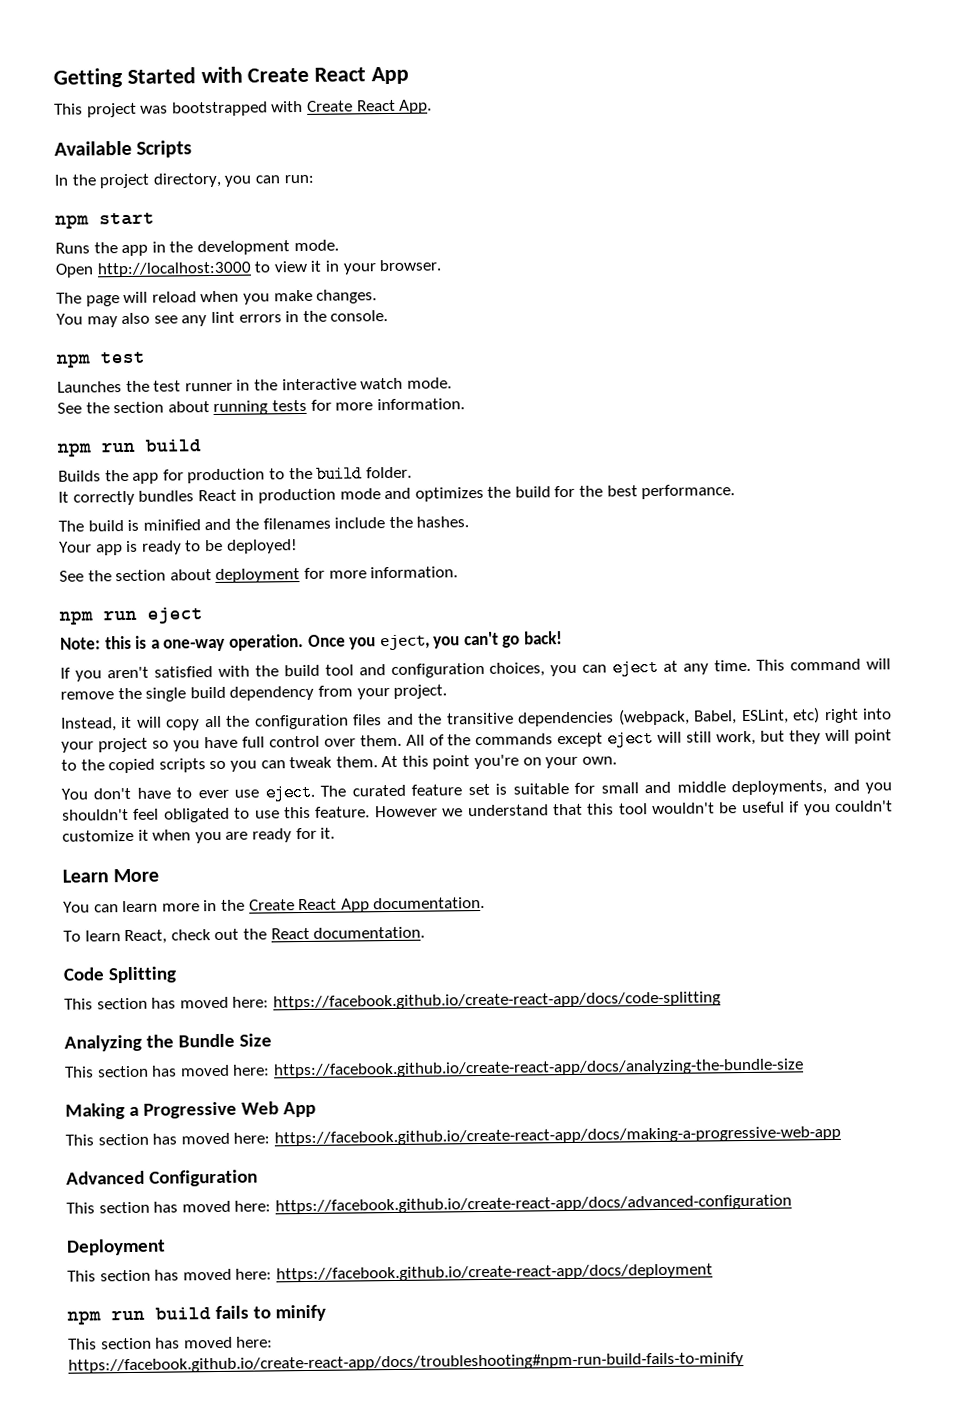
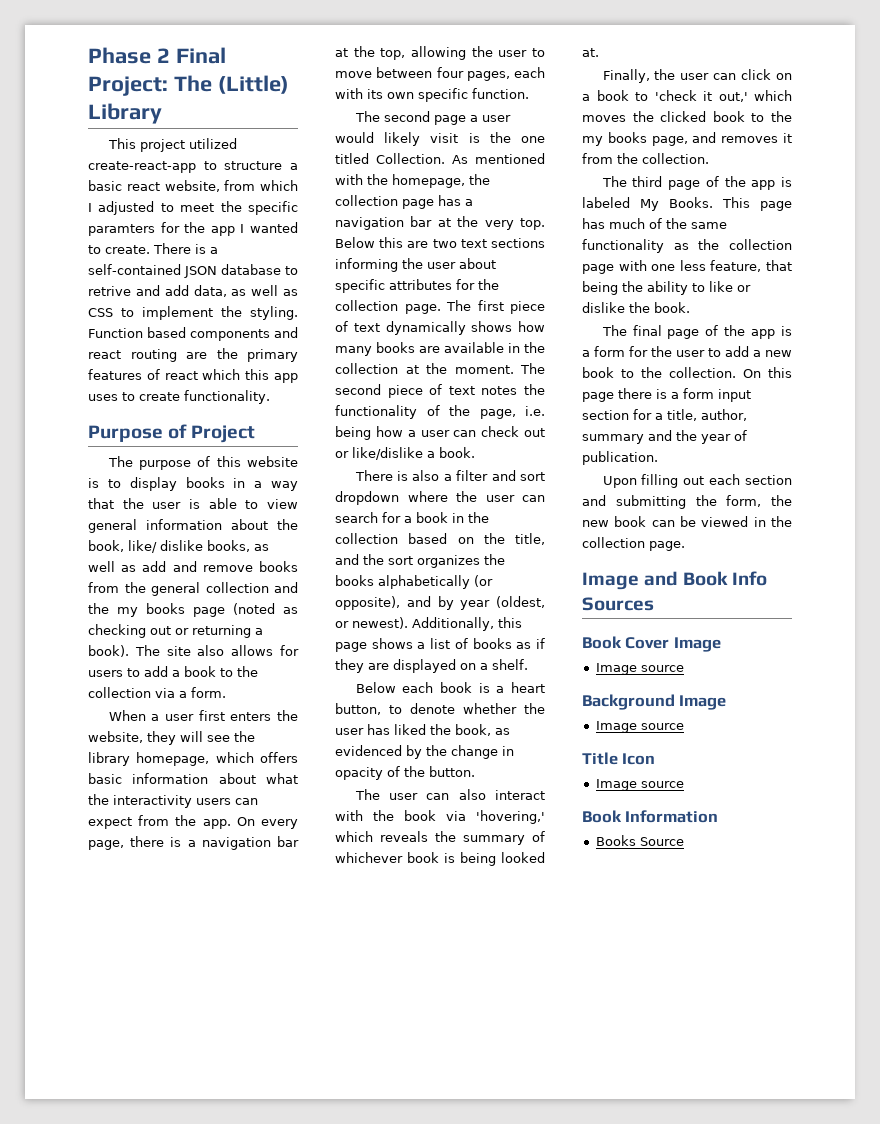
- Getting Started with Create React App
- This project was bootstrapped with Create React App.
- Available Scripts
- In the project directory, you can run:
- npm start
- Runs the app in the development mode.
- Open http://localhost:3000 to view it in your browser.
- The page will reload when you make changes.
- You may also see any lint errors in the console.
- npm test
- Launches the test runner in the interactive watch mode.
- See the section about running tests for more information.
- npm run build
- Builds the app for production to the build folder.
- It correctly bundles React in production mode and optimizes the build for the best performance.
- The build is minified and the filenames include the hashes.
- Your app is ready to be deployed!
- See the section about deployment for more information.
- npm run eject
- Note: this is a one-way operation. Once you eject, you can't go back!
- If you aren't satisfied with the build tool and configuration choices, you can eject at any time. This command will remove the single build dependency from your project.
- Instead, it will copy all the configuration files and the transitive dependencies (webpack, Babel, ESLint, etc) right into your project so you have full control over them. All of the commands except eject will still work, but they will point to the copied scripts so you can tweak them. At this point you're on your own.
- You don't have to ever use eject. The curated feature set is suitable for small and middle deployments, and you shouldn't feel obligated to use this feature. However we understand that this tool wouldn't be useful if you couldn't customize it when you are ready for it.
- Learn More
- You can learn more in the Create React App documentation.
- To learn React, check out the React documentation.
- Code Splitting
- This section has moved here: https://facebook.github.io/create-react-app/docs/code-splitting
- Analyzing the Bundle Size
- This section has moved here: https://facebook.github.io/create-react-app/docs/analyzing-the-bundle-size
- Making a Progressive Web App
- This section has moved here: https://facebook.github.io/create-react-app/docs/making-a-progressive-web-app
- Advanced Configuration
- This section has moved here: https://facebook.github.io/create-react-app/docs/advanced-configuration
- Deployment
- This section has moved here: https://facebook.github.io/create-react-app/docs/deployment
- npm run build fails to minify
- This section has moved here: https://facebook.github.io/create-react-app/docs/troubleshooting#npm-run-build-fails-to-minify
+ Phase 2 Final Project: The (Little) Library
+ This project utilized create-react-app to structure a basic react website, from which I adjusted to meet the specific paramters for the app I wanted to create. There is a self-contained JSON database to retrive and add data, as well as CSS to implement the styling. Function based components and react routing are the primary features of react which this app uses to create functionality.
+ Purpose of Project
+ The purpose of this website is to display books in a way that the user is able to view general information about the book, like/ dislike books, as well as add and remove books from the general collection and the my books page (noted as checking out or returning a book). The site also allows for users to add a book to the collection via a form.
+ When a user first enters the website, they will see the library homepage, which offers basic information about what the interactivity users can expect from the app. On every page, there is a navigation bar at the top, allowing the user to move between four pages, each with its own specific function.
+ The second page a user would likely visit is the one titled Collection. As mentioned with the homepage, the collection page has a navigation bar at the very top. Below this are two text sections informing the user about specific attributes for the collection page. The first piece of text dynamically shows how many books are available in the collection at the moment. The second piece of text notes the functionality of the page, i.e. being how a user can check out or like/dislike a book.
+ There is also a filter and sort dropdown where the user can search for a book in the collection based on the title, and the sort organizes the books alphabetically (or opposite), and by year (oldest, or newest). Additionally, this page shows a list of books as if they are displayed on a shelf.
+ Below each book is a heart button, to denote whether the user has liked the book, as evidenced by the change in opacity of the button.
+ The user can also interact with the book via 'hovering,' which reveals the summary of whichever book is being looked at.
+ Finally, the user can click on a book to 'check it out,' which moves the clicked book to the my books page, and removes it from the collection.
+ The third page of the app is labeled My Books. This page has much of the same functionality as the collection page with one less feature, that being the ability to like or dislike the book.
+ The final page of the app is a form for the user to add a new book to the collection. On this page there is a form input section for a title, author, summary and the year of publication.
+ Upon filling out each section and submitting the form, the new book can be viewed in the collection page.
+ Image and Book Info Sources
+ Book Cover Image
+ Image source
+ Background Image
+ Image source
+ Title Icon
+ Image source
+ Book Information
+ Books Source

